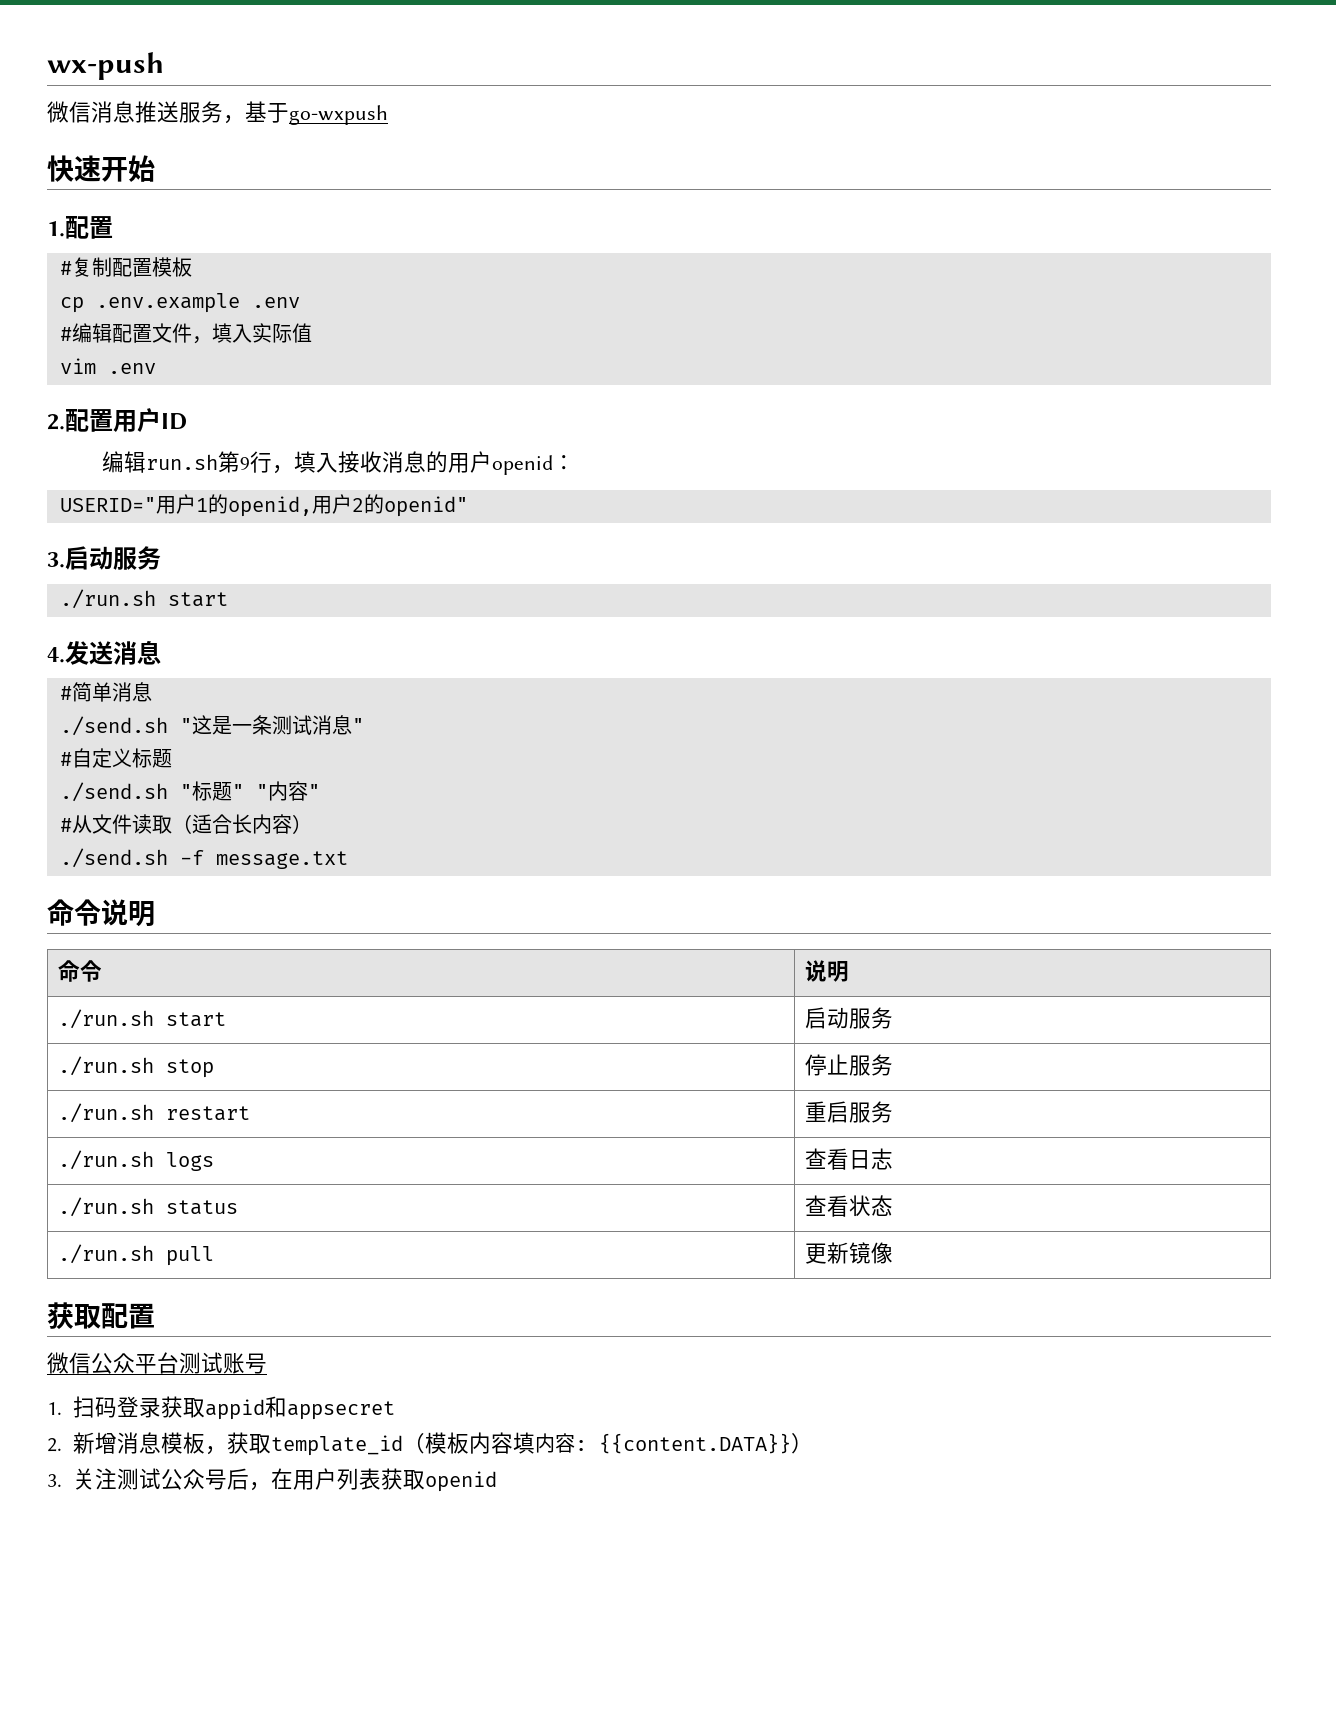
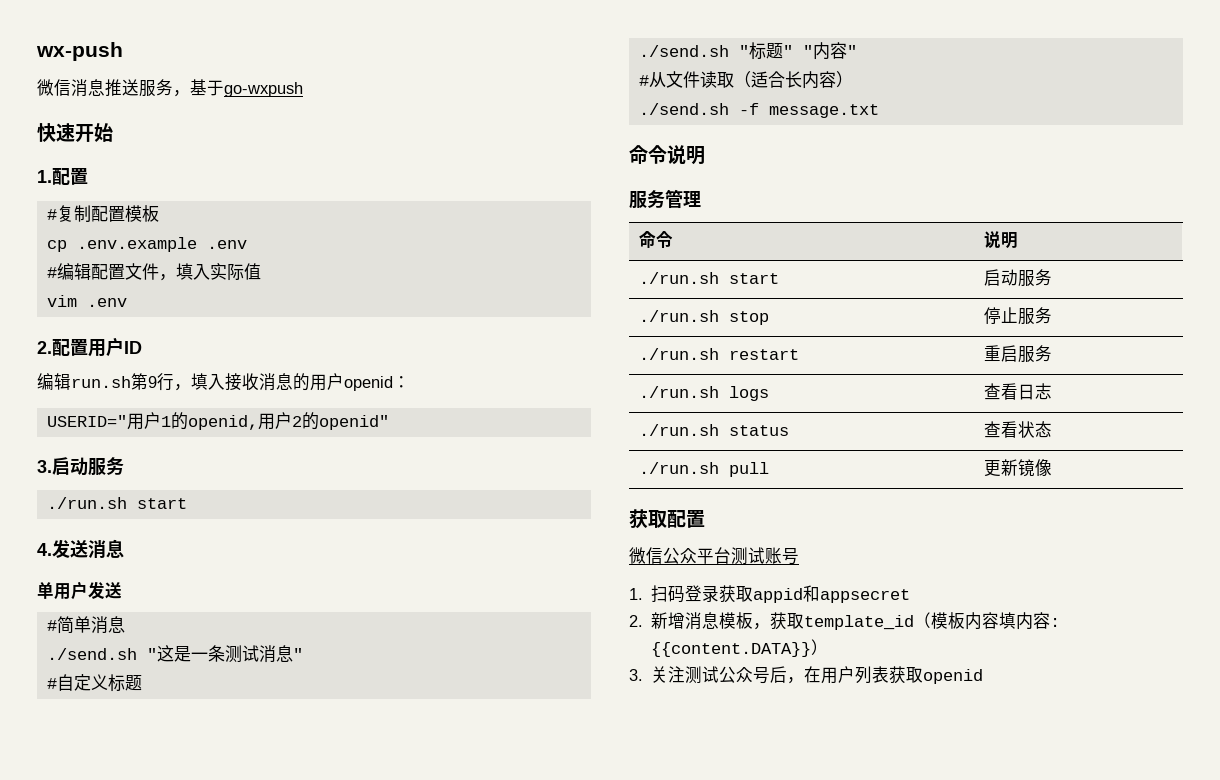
+ 单用户发送
+ 服务管理

